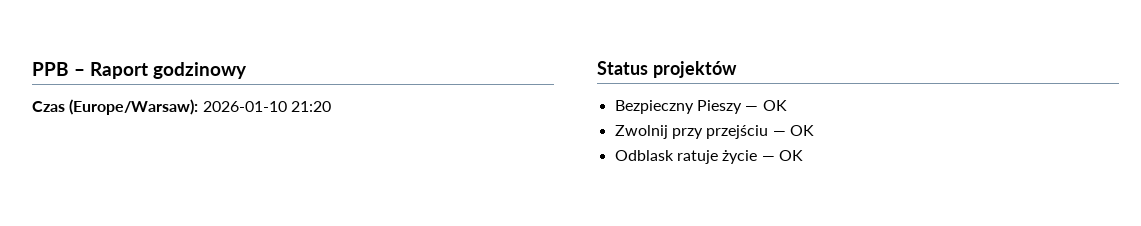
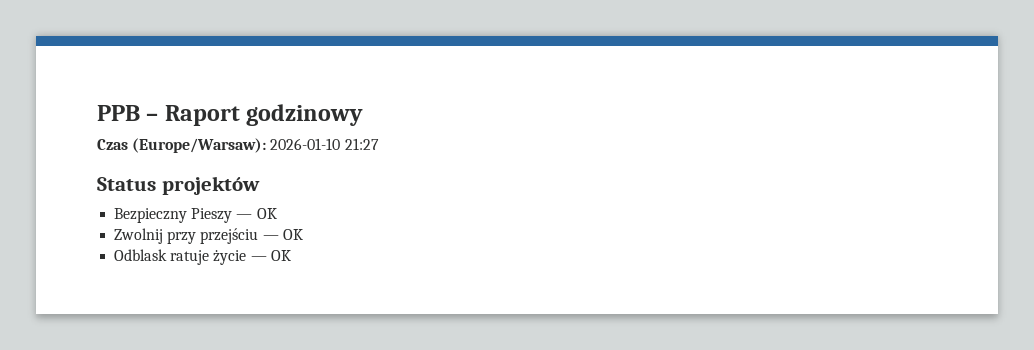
- Czas (Europe/Warsaw): 2026-01-10 21:20
+ Czas (Europe/Warsaw): 2026-01-10 21:27

